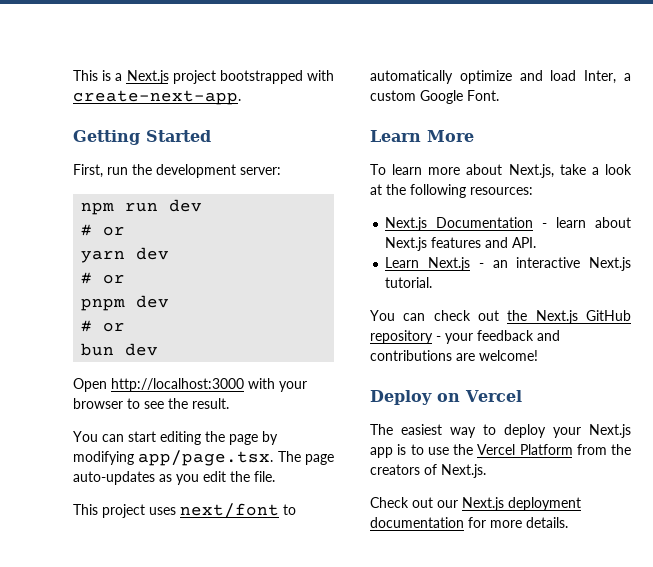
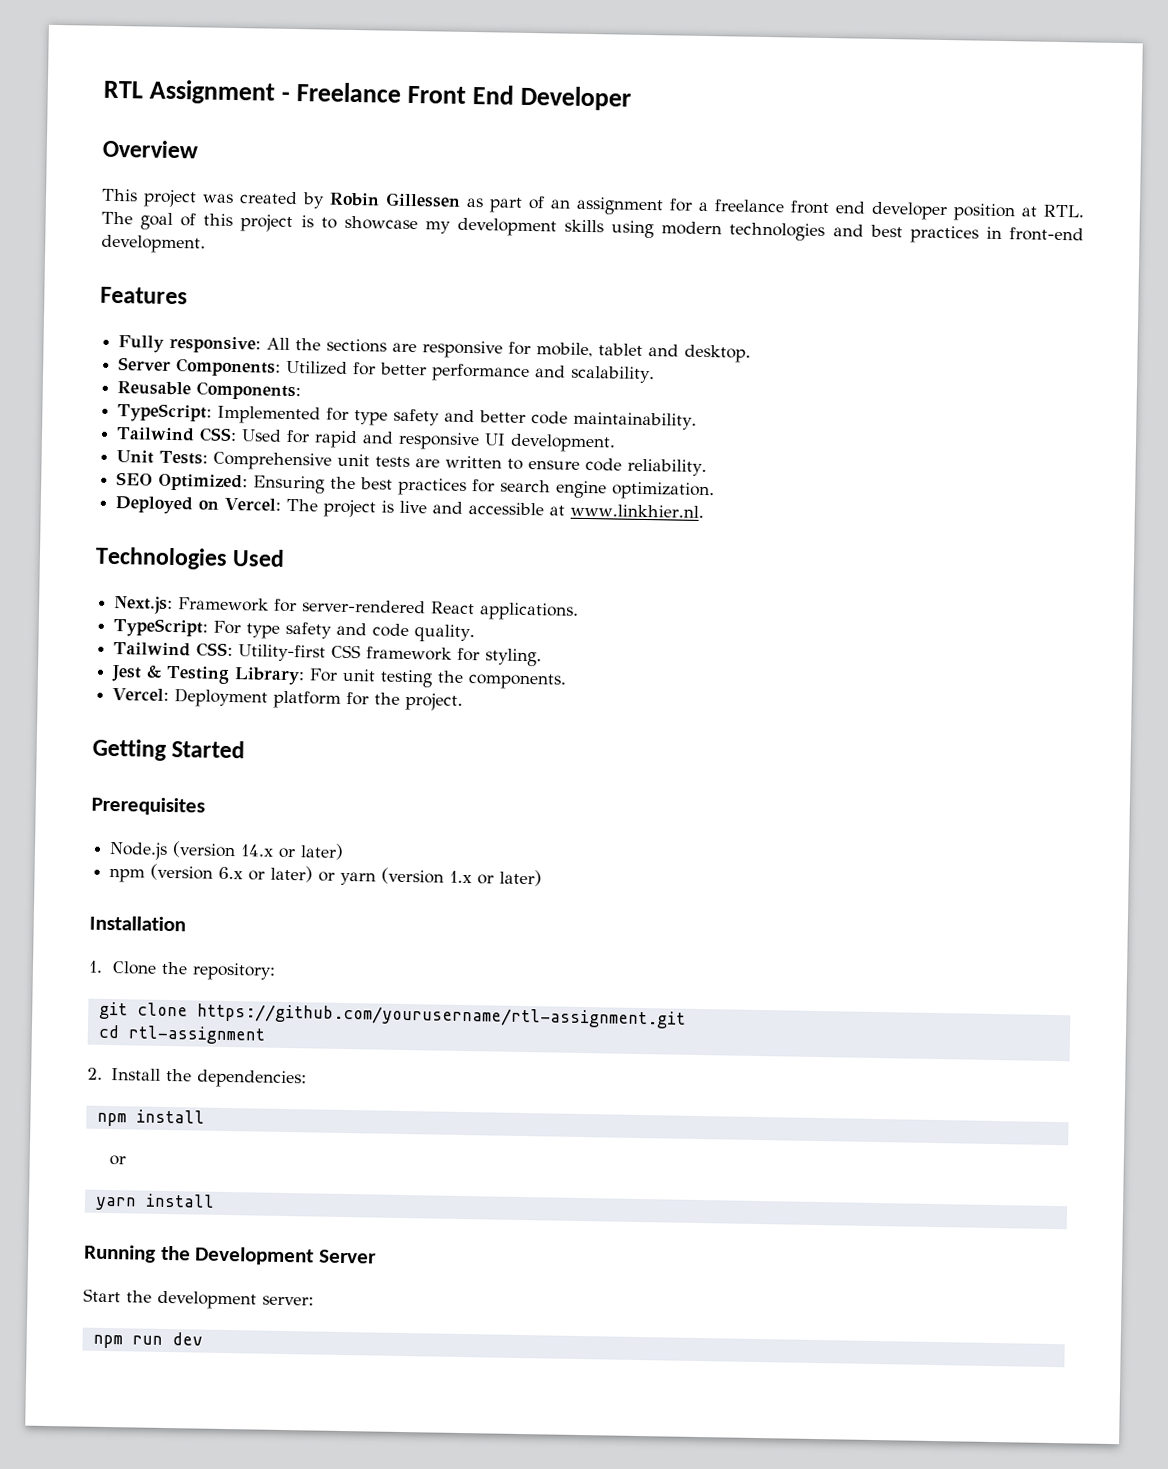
- This is a Next.js project bootstrapped with create-next-app.
+ RTL Assignment - Freelance Front End Developer
+ Overview
+ This project was created by Robin Gillessen as part of an assignment for a freelance front end developer position at RTL. The goal of this project is to showcase my development skills using modern technologies and best practices in front-end development.
+ Features
+ Fully responsive: All the sections are responsive for mobile, tablet and desktop.
+ Server Components: Utilized for better performance and scalability.
+ Reusable Components:
+ TypeScript: Implemented for type safety and better code maintainability.
+ Tailwind CSS: Used for rapid and responsive UI development.
+ Unit Tests: Comprehensive unit tests are written to ensure code reliability.
+ SEO Optimized: Ensuring the best practices for search engine optimization.
+ Deployed on Vercel: The project is live and accessible at www.linkhier.nl.
+ Technologies Used
+ Next.js: Framework for server-rendered React applications.
+ TypeScript: For type safety and code quality.
+ Tailwind CSS: Utility-first CSS framework for styling.
+ Jest & Testing Library: For unit testing the components.
+ Vercel: Deployment platform for the project.
  Getting Started
- First, run the development server:
+ Prerequisites
+ Node.js (version 14.x or later)
+ npm (version 6.x or later) or yarn (version 1.x or later)
+ Installation
+ 1. Clone the repository:
+ git clone https://github.com/yourusername/rtl-assignment.git
+ cd rtl-assignment
+ 2. Install the dependencies:
+ npm install
+ or
+ yarn install
+ Running the Development Server
+ Start the development server:
  npm run dev
- # or
- yarn dev
- # or
- pnpm dev
- # or
- bun dev
- Open http://localhost:3000 with your browser to see the result.
- You can start editing the page by modifying app/page.tsx. The page auto-updates as you edit the file.
- This project uses next/font to automatically optimize and load Inter, a custom Google Font.
- Learn More
- To learn more about Next.js, take a look at the following resources:
- Next.js Documentation - learn about Next.js features and API.
- Learn Next.js - an interactive Next.js tutorial.
- You can check out the Next.js GitHub repository - your feedback and contributions are welcome!
- Deploy on Vercel
- The easiest way to deploy your Next.js app is to use the Vercel Platform from the creators of Next.js.
- Check out our Next.js deployment documentation for more details.

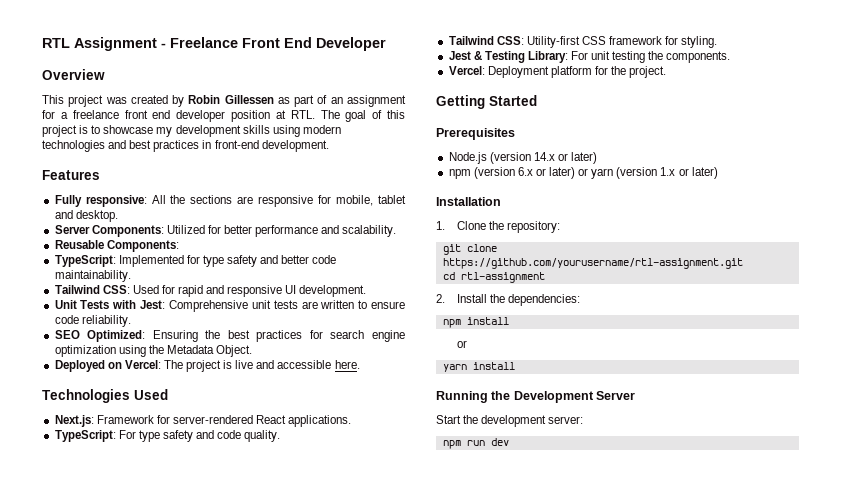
- Unit Tests: Comprehensive unit tests are written to ensure code reliability.
+ Unit Tests with Jest: Comprehensive unit tests are written to ensure code reliability.
- SEO Optimized: Ensuring the best practices for search engine optimization.
+ SEO Optimized: Ensuring the best practices for search engine optimization using the Metadata Object.
- Deployed on Vercel: The project is live and accessible at www.linkhier.nl.
+ Deployed on Vercel: The project is live and accessible here.

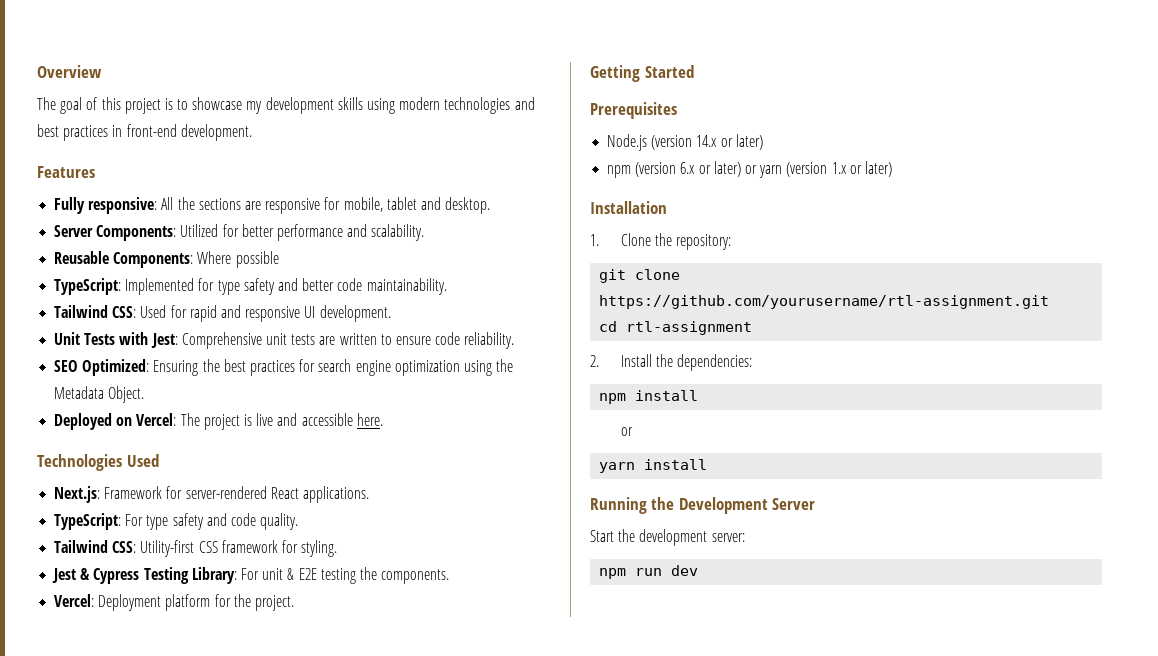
- RTL Assignment - Freelance Front End Developer
  Overview
- This project was created by Robin Gillessen as part of an assignment for a freelance front end developer position at RTL. The goal of this project is to showcase my development skills using modern technologies and best practices in front-end development.
+ The goal of this project is to showcase my development skills using modern technologies and best practices in front-end development.
- Reusable Components:
+ Reusable Components: Where possible
- Jest & Testing Library: For unit testing the components.
+ Jest & Cypress Testing Library: For unit & E2E testing the components.

